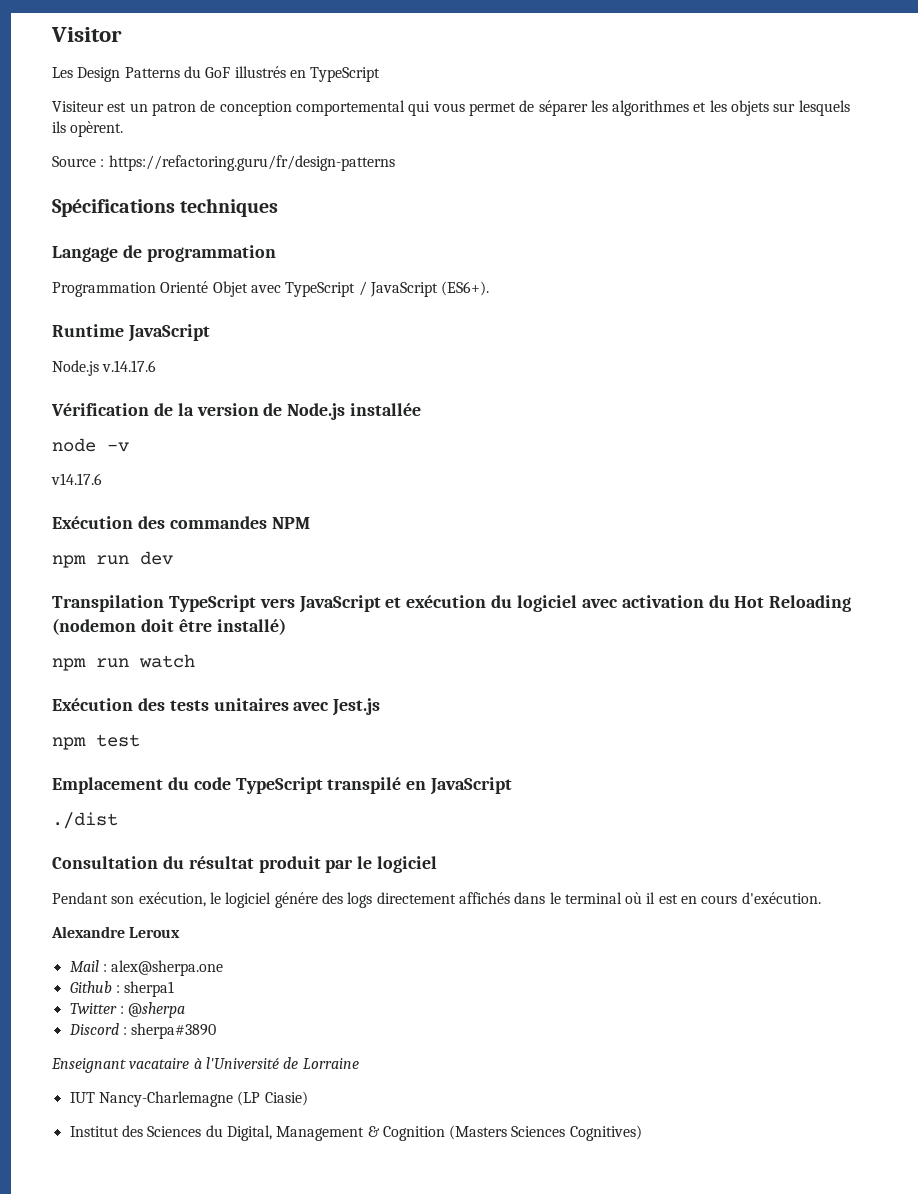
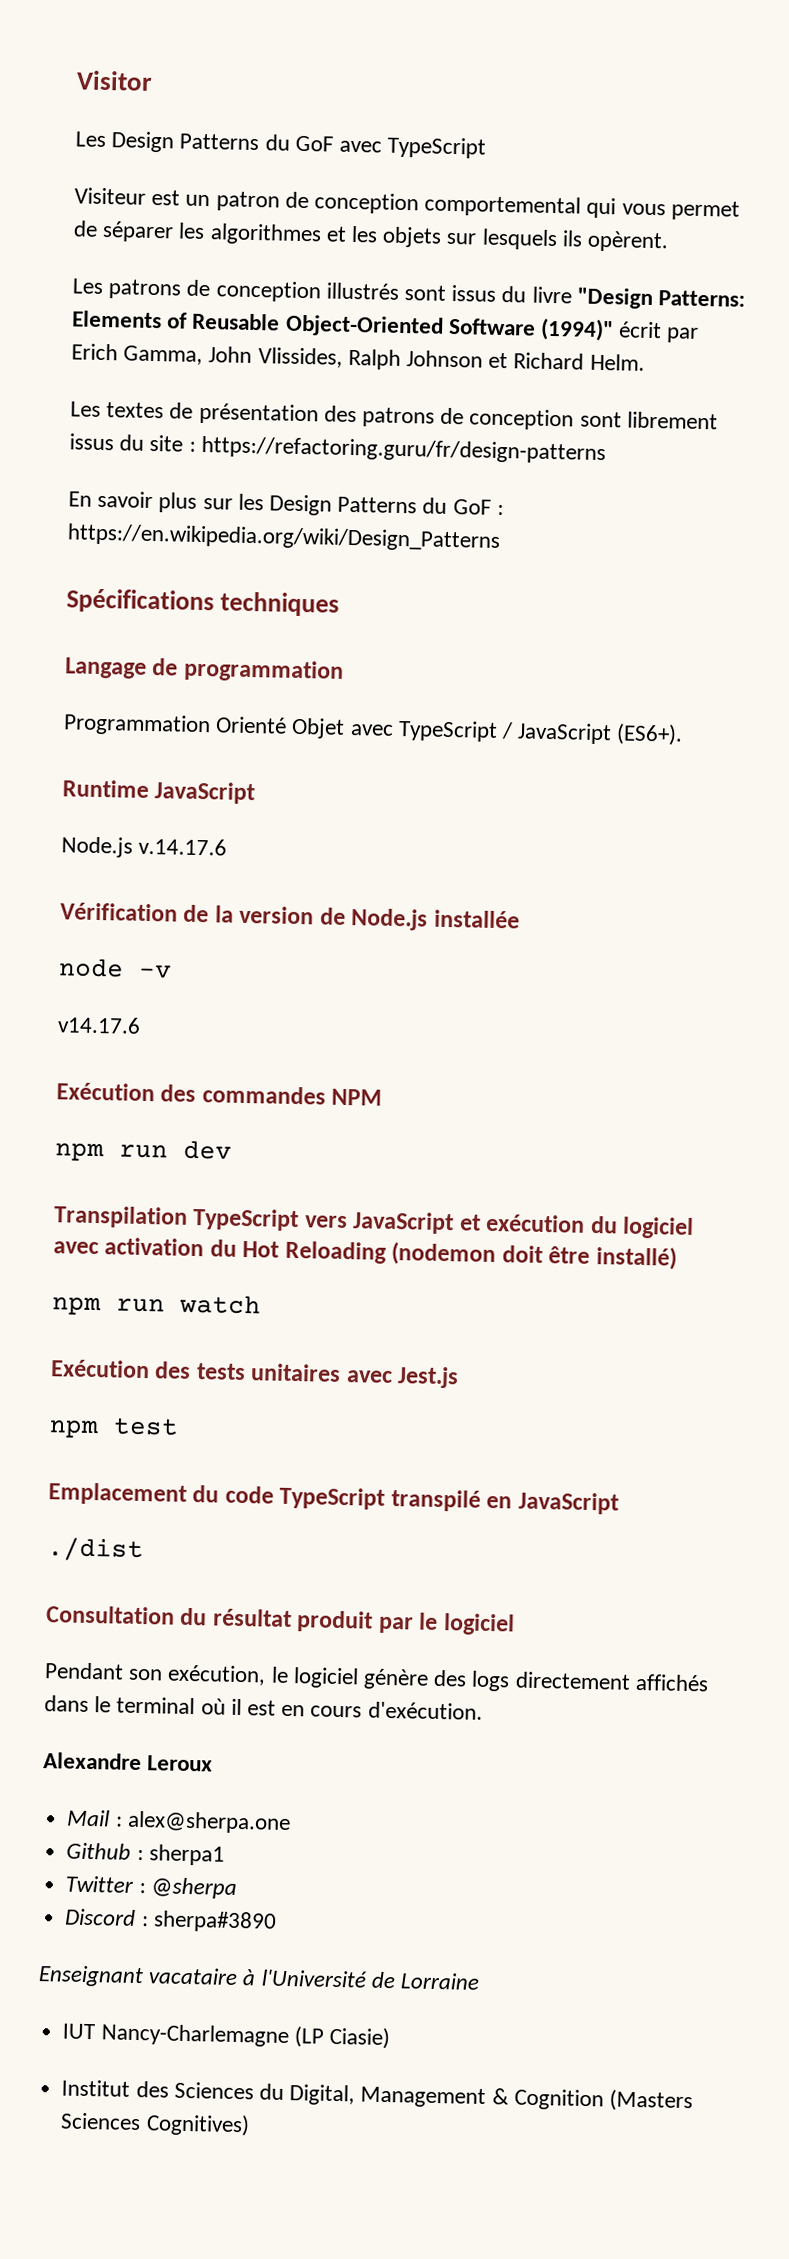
- Les Design Patterns du GoF illustrés en TypeScript
+ Les Design Patterns du GoF avec TypeScript
- Source : https://refactoring.guru/fr/design-patterns
+ Les patrons de conception illustrés sont issus du livre "Design Patterns: Elements of Reusable Object-Oriented Software (1994)" écrit par Erich Gamma, John Vlissides, Ralph Johnson et Richard Helm.
+ Les textes de présentation des patrons de conception sont librement issus du site : https://refactoring.guru/fr/design-patterns
+ En savoir plus sur les Design Patterns du GoF : https://en.wikipedia.org/wiki/Design_Patterns
- Pendant son exécution, le logiciel génére des logs directement affichés dans le terminal où il est en cours d'exécution.
+ Pendant son exécution, le logiciel génère des logs directement affichés dans le terminal où il est en cours d'exécution.

